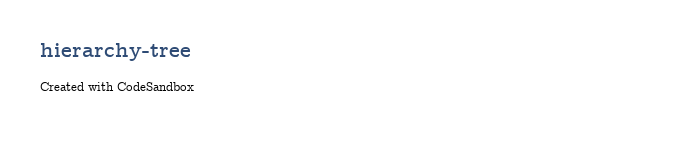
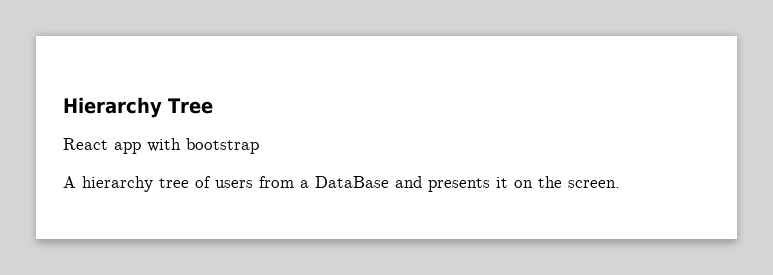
- hierarchy-tree
- Created with CodeSandbox
+ Hierarchy Tree
+ React app with bootstrap
+ A hierarchy tree of users from a DataBase and presents it on the screen.

